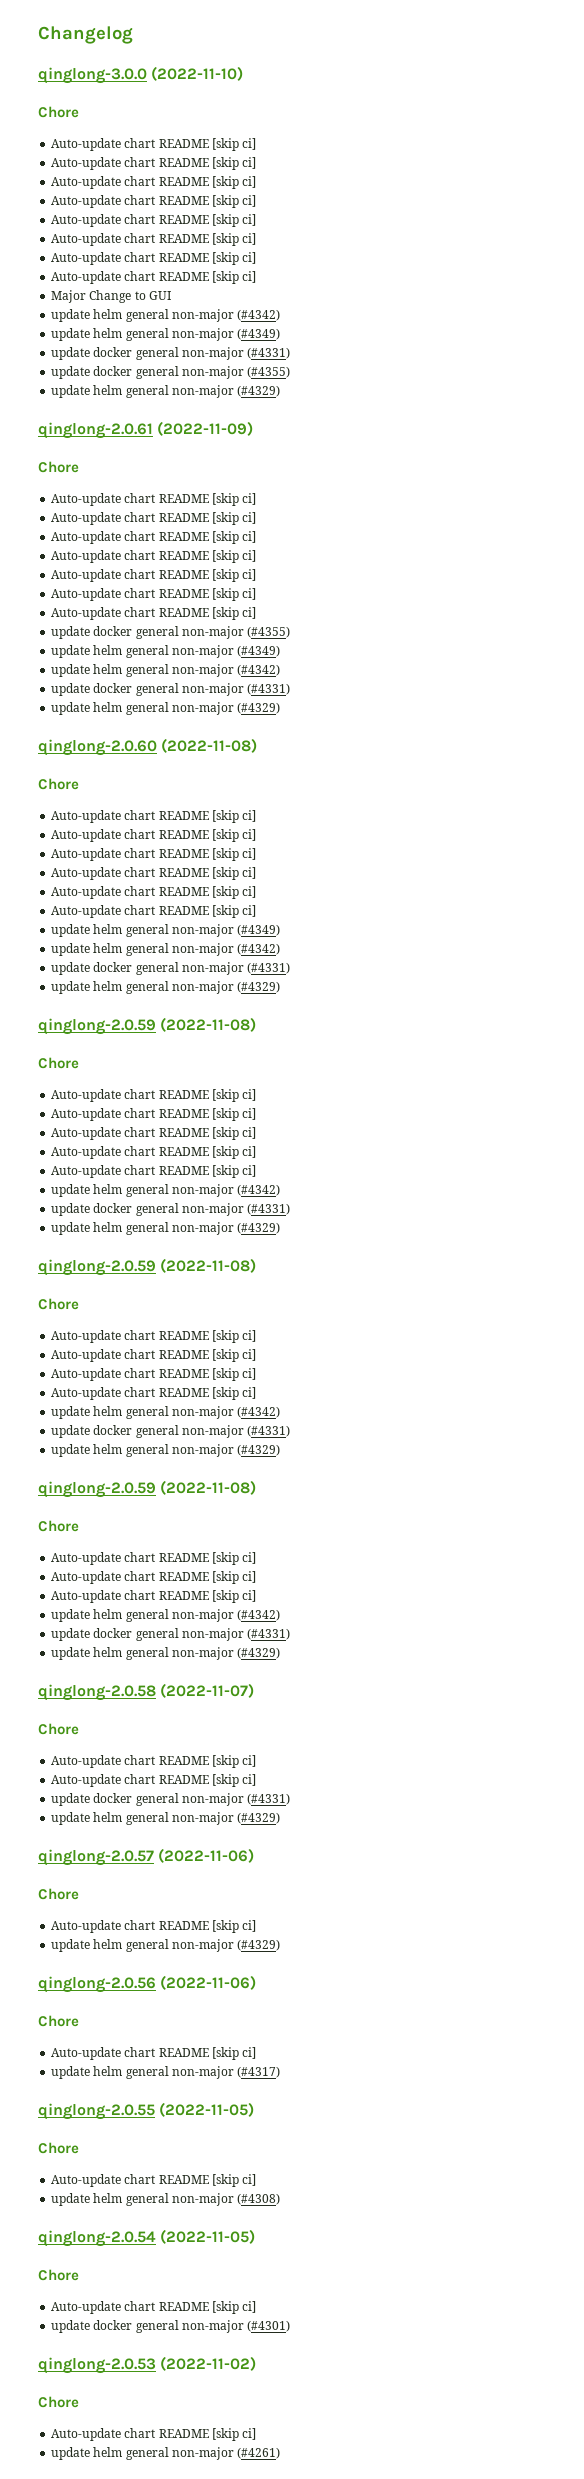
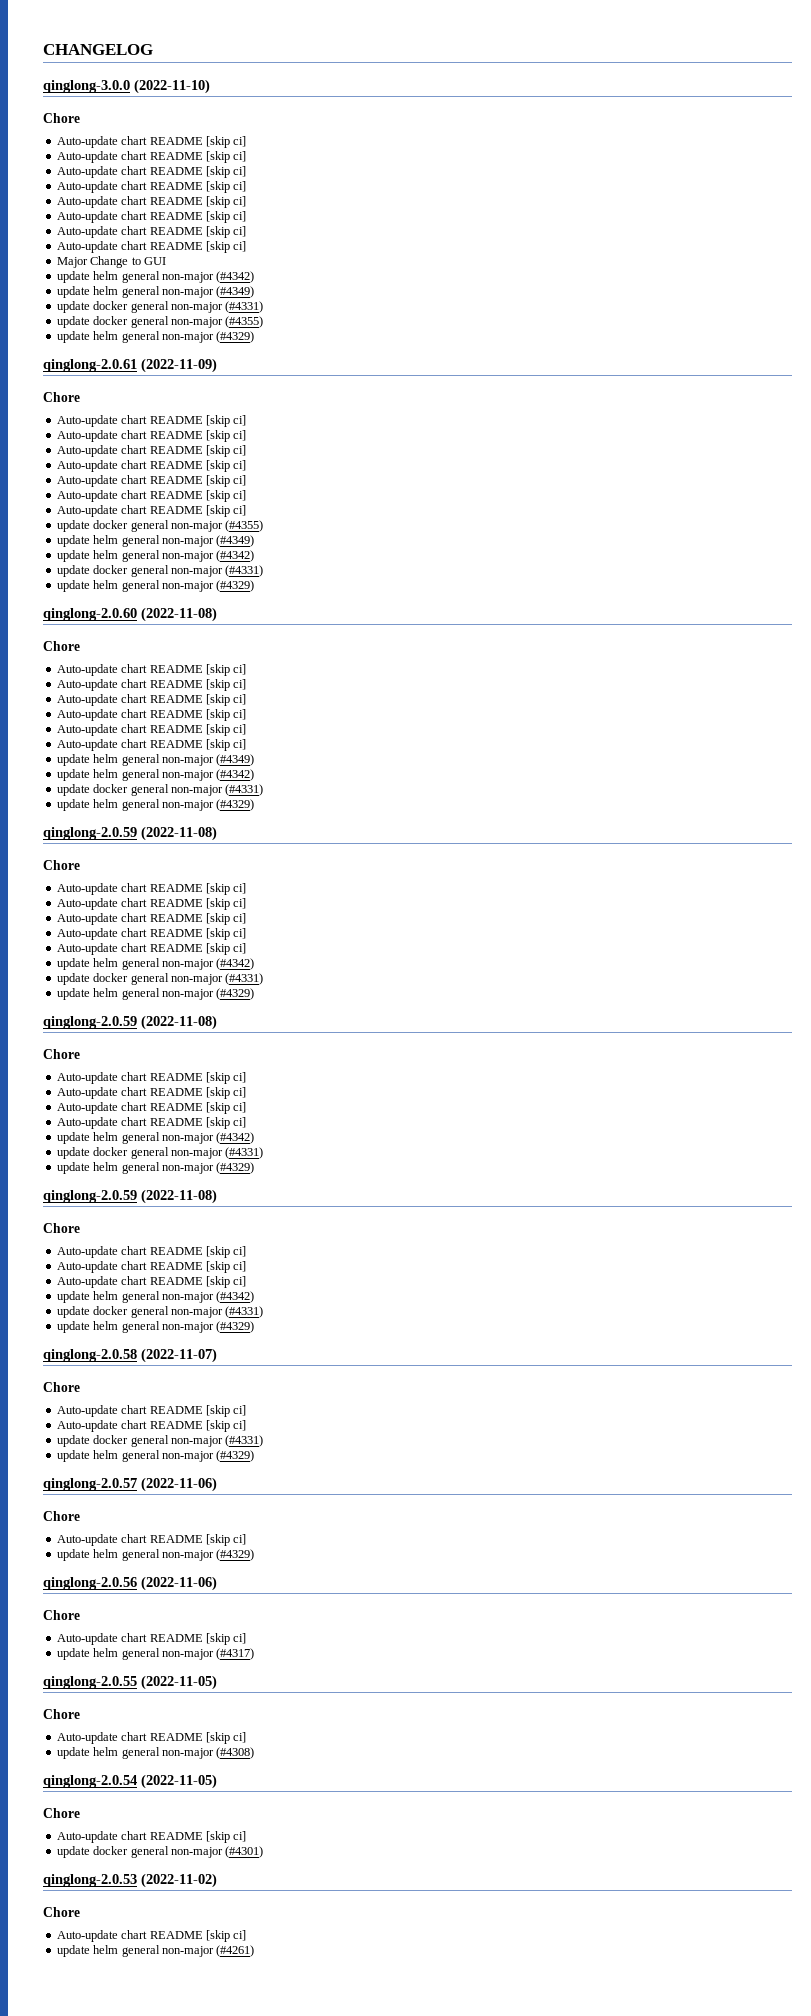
- Changelog
+ CHANGELOG

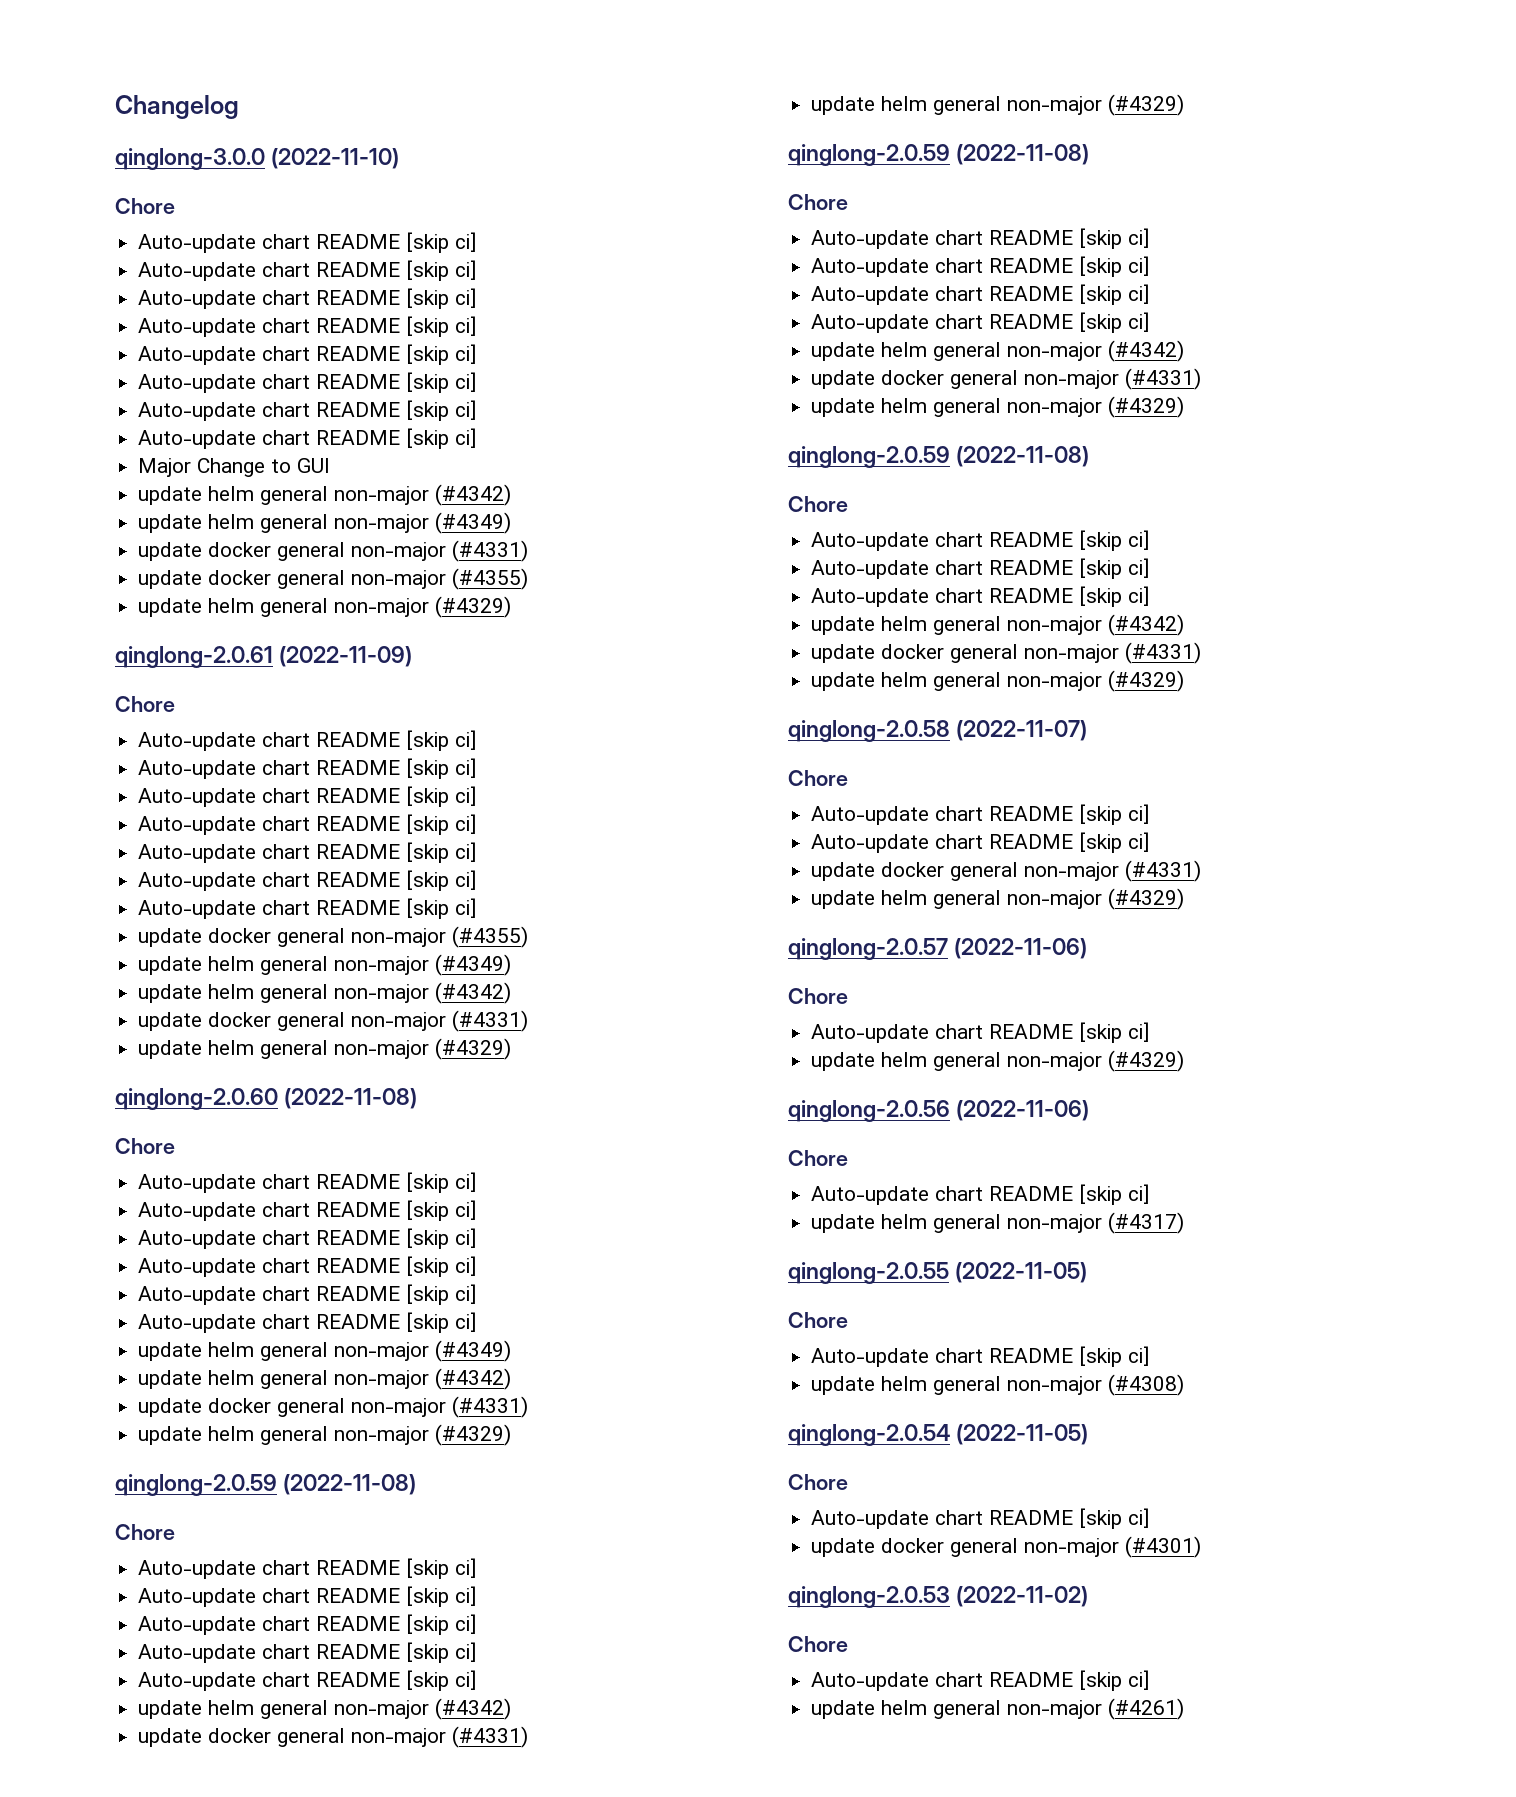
- CHANGELOG
+ Changelog

